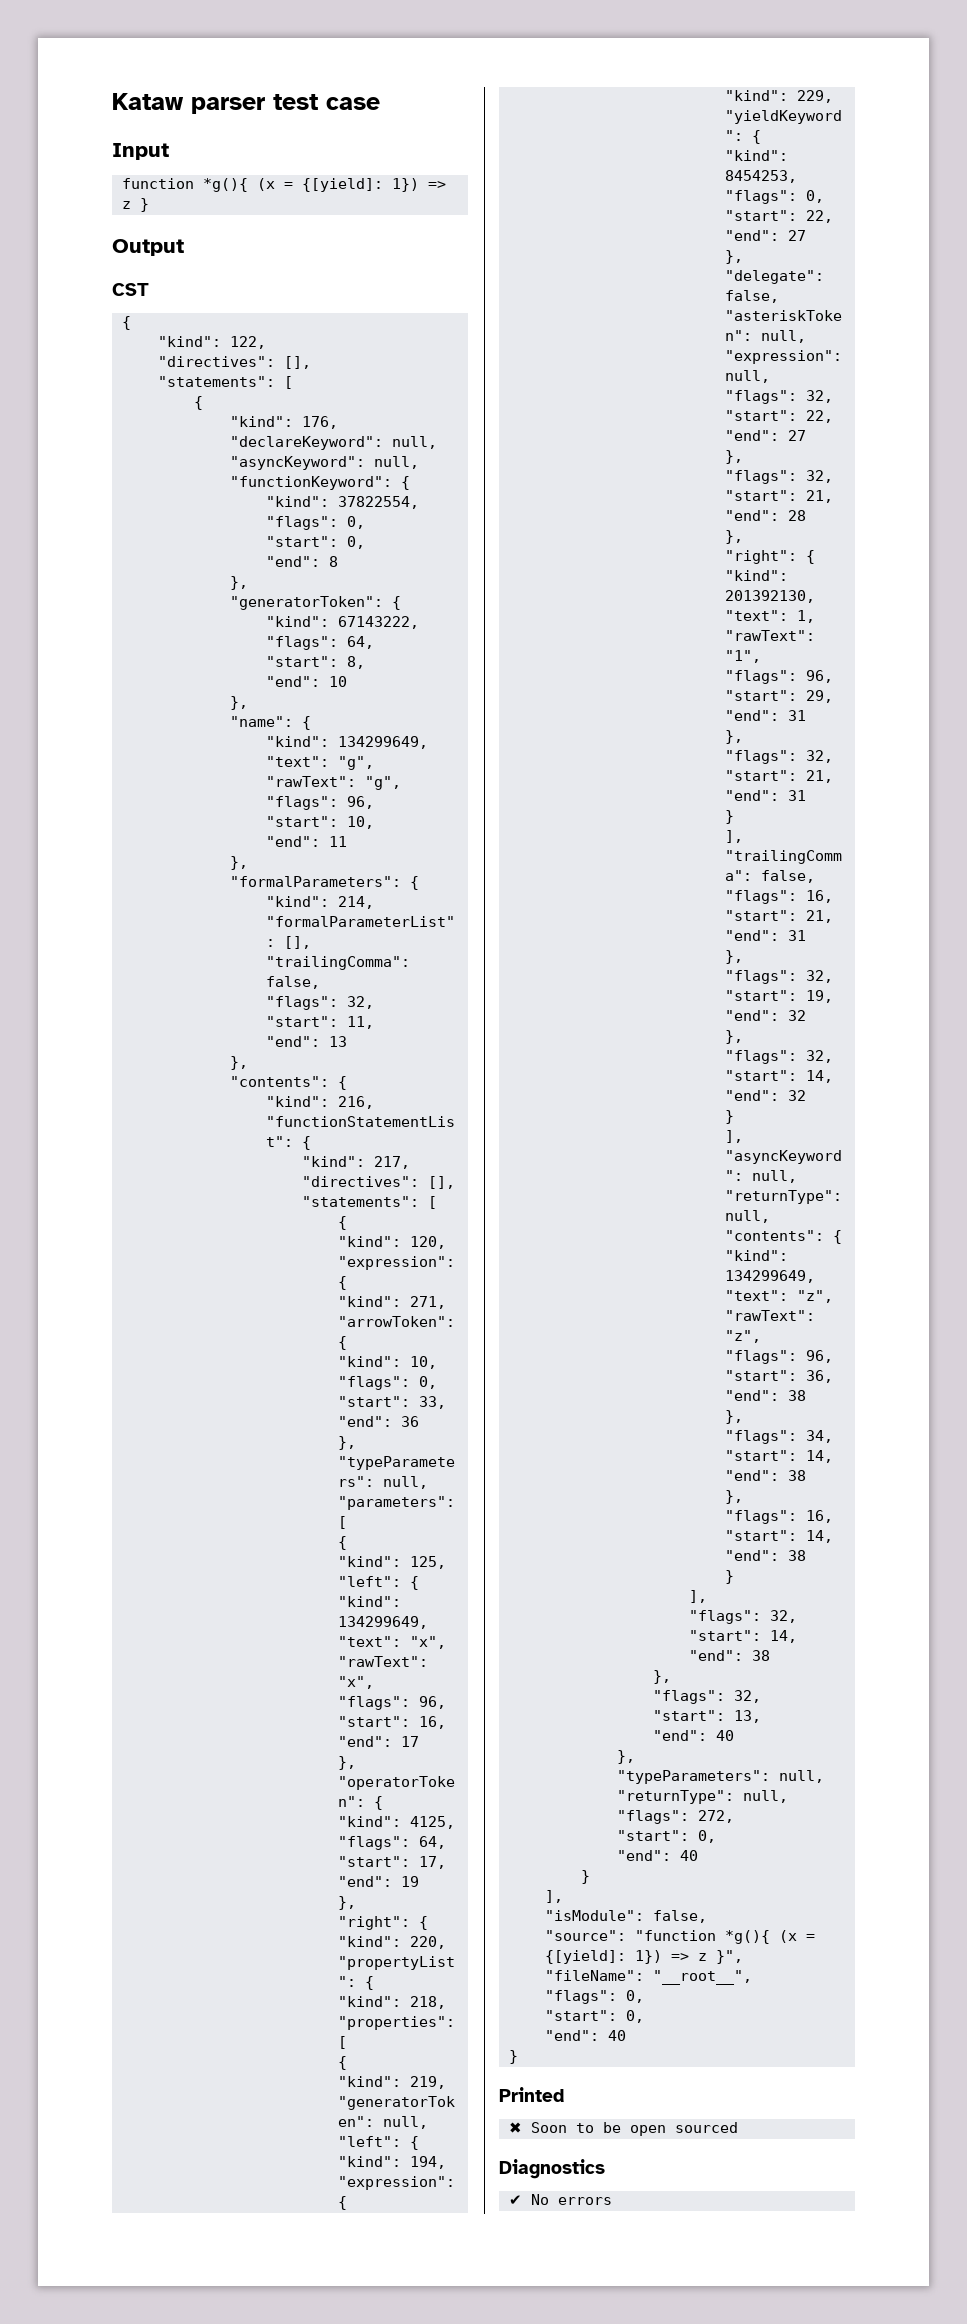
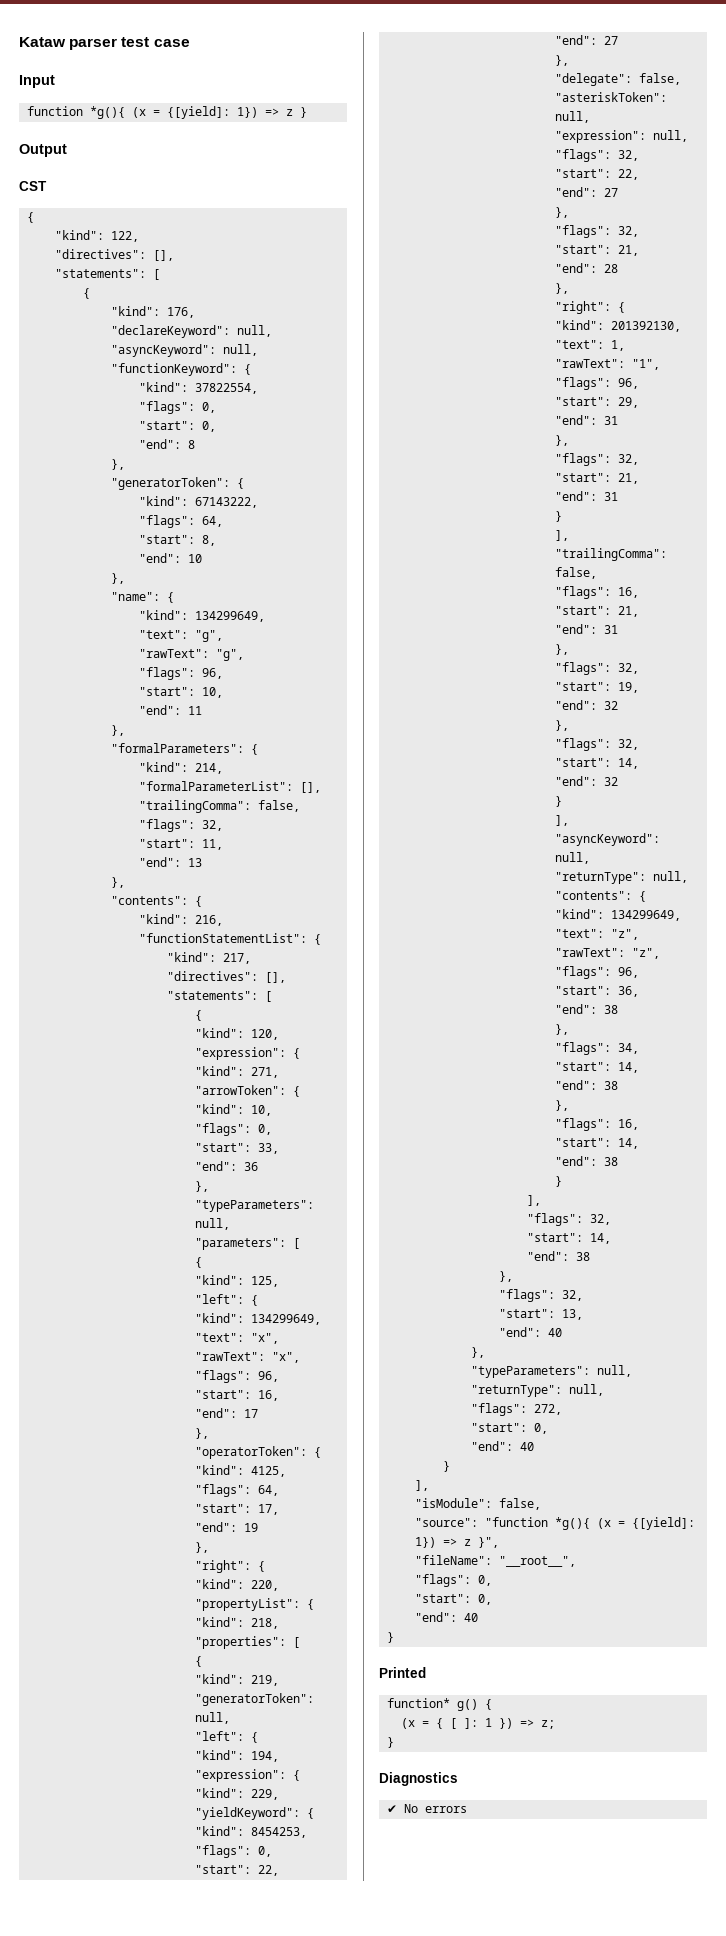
- ✖ Soon to be open sourced
+ function* g() {
+ (x = { [ ]: 1 }) => z;
+ }

